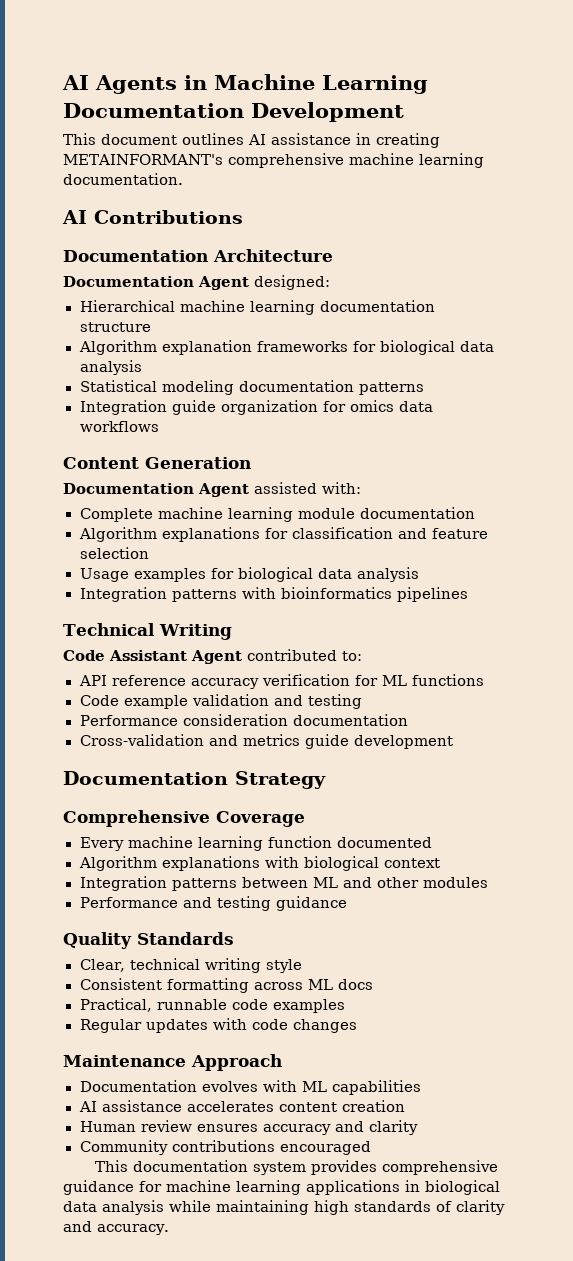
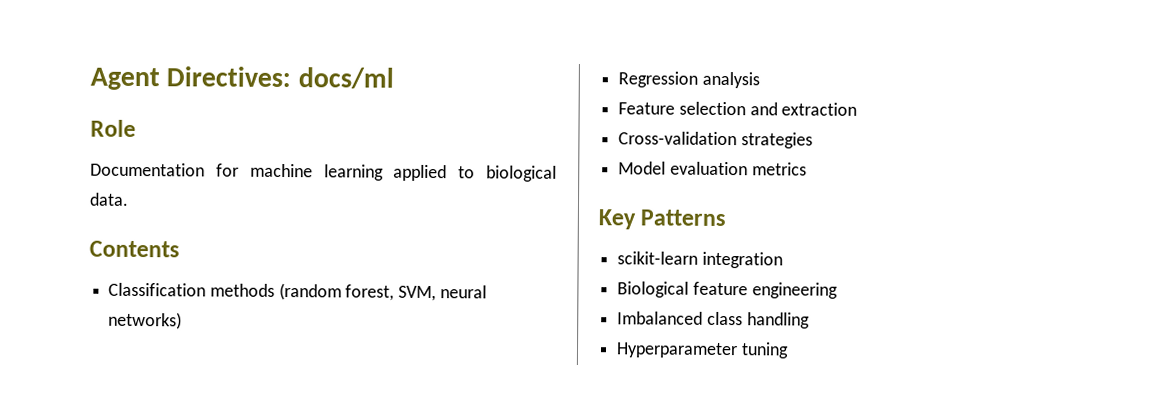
- AI Agents in Machine Learning Documentation Development
- This document outlines AI assistance in creating METAINFORMANT's comprehensive machine learning documentation.
- AI Contributions
- Documentation Architecture
- Documentation Agent designed:
- Hierarchical machine learning documentation structure
- Algorithm explanation frameworks for biological data analysis
- Statistical modeling documentation patterns
- Integration guide organization for omics data workflows
- Content Generation
- Documentation Agent assisted with:
- Complete machine learning module documentation
- Algorithm explanations for classification and feature selection
- Usage examples for biological data analysis
- Integration patterns with bioinformatics pipelines
- Technical Writing
- Code Assistant Agent contributed to:
- API reference accuracy verification for ML functions
- Code example validation and testing
- Performance consideration documentation
- Cross-validation and metrics guide development
- Documentation Strategy
- Comprehensive Coverage
- Every machine learning function documented
- Algorithm explanations with biological context
- Integration patterns between ML and other modules
- Performance and testing guidance
- Quality Standards
- Clear, technical writing style
- Consistent formatting across ML docs
- Practical, runnable code examples
- Regular updates with code changes
- Maintenance Approach
- Documentation evolves with ML capabilities
- AI assistance accelerates content creation
- Human review ensures accuracy and clarity
- Community contributions encouraged
- This documentation system provides comprehensive guidance for machine learning applications in biological data analysis while maintaining high standards of clarity and accuracy.
+ Agent Directives: docs/ml
+ Role
+ Documentation for machine learning applied to biological data.
+ Contents
+ Classification methods (random forest, SVM, neural networks)
+ Regression analysis
+ Feature selection and extraction
+ Cross-validation strategies
+ Model evaluation metrics
+ Key Patterns
+ scikit-learn integration
+ Biological feature engineering
+ Imbalanced class handling
+ Hyperparameter tuning

